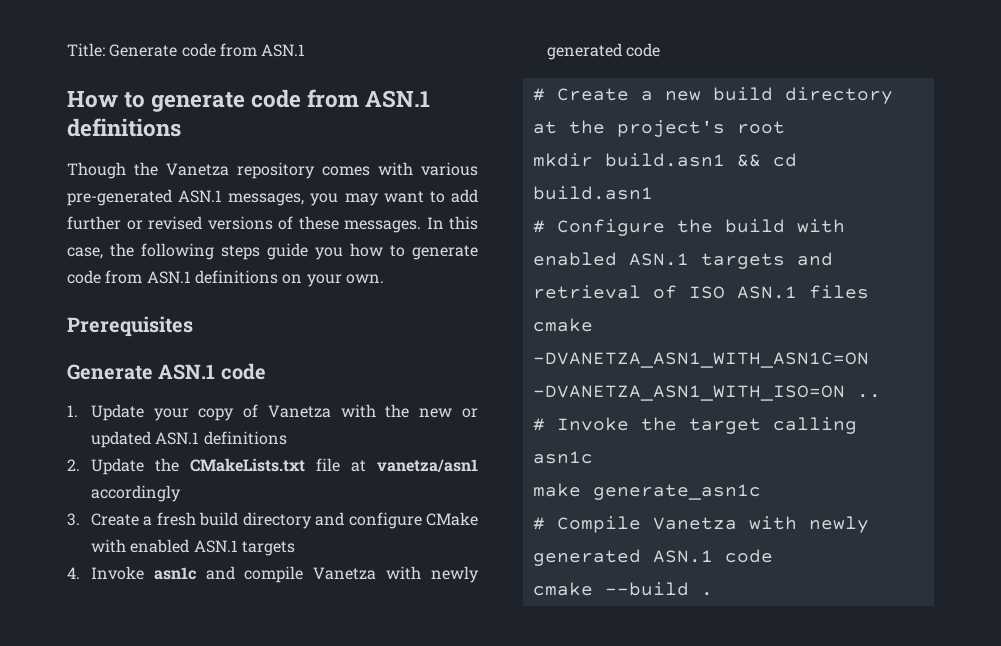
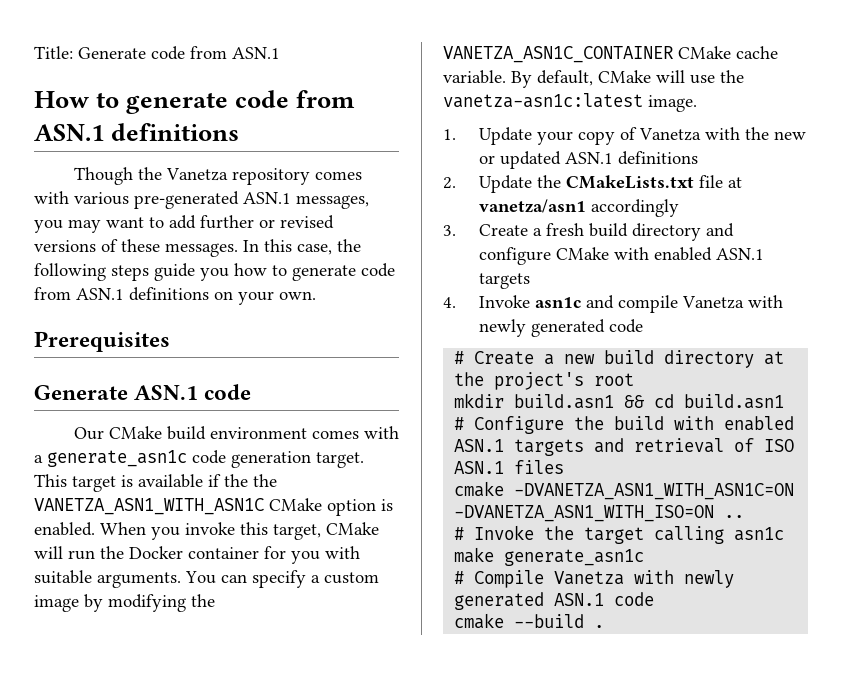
+ Our CMake build environment comes with a generate_asn1c code generation target. This target is available if the the VANETZA_ASN1_WITH_ASN1C CMake option is enabled. When you invoke this target, CMake will run the Docker container for you with suitable arguments. You can specify a custom image by modifying the VANETZA_ASN1C_CONTAINER CMake cache variable. By default, CMake will use the vanetza-asn1c:latest image.

